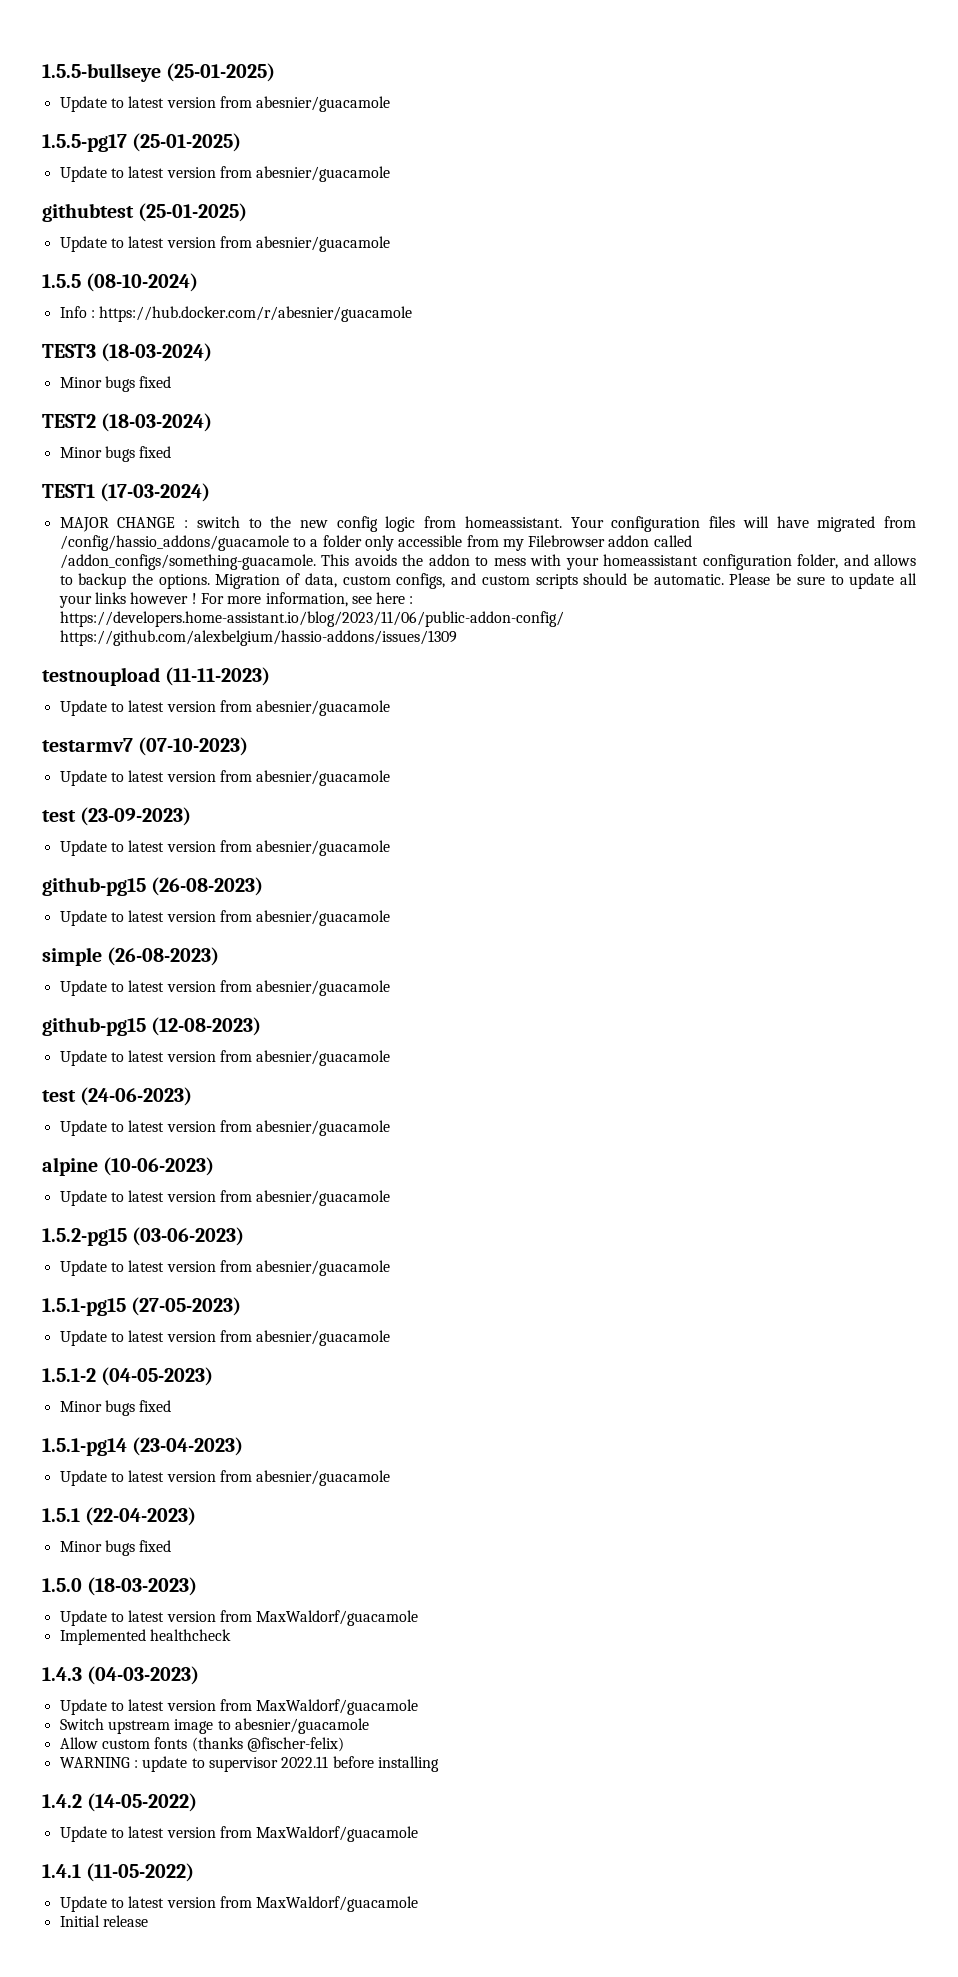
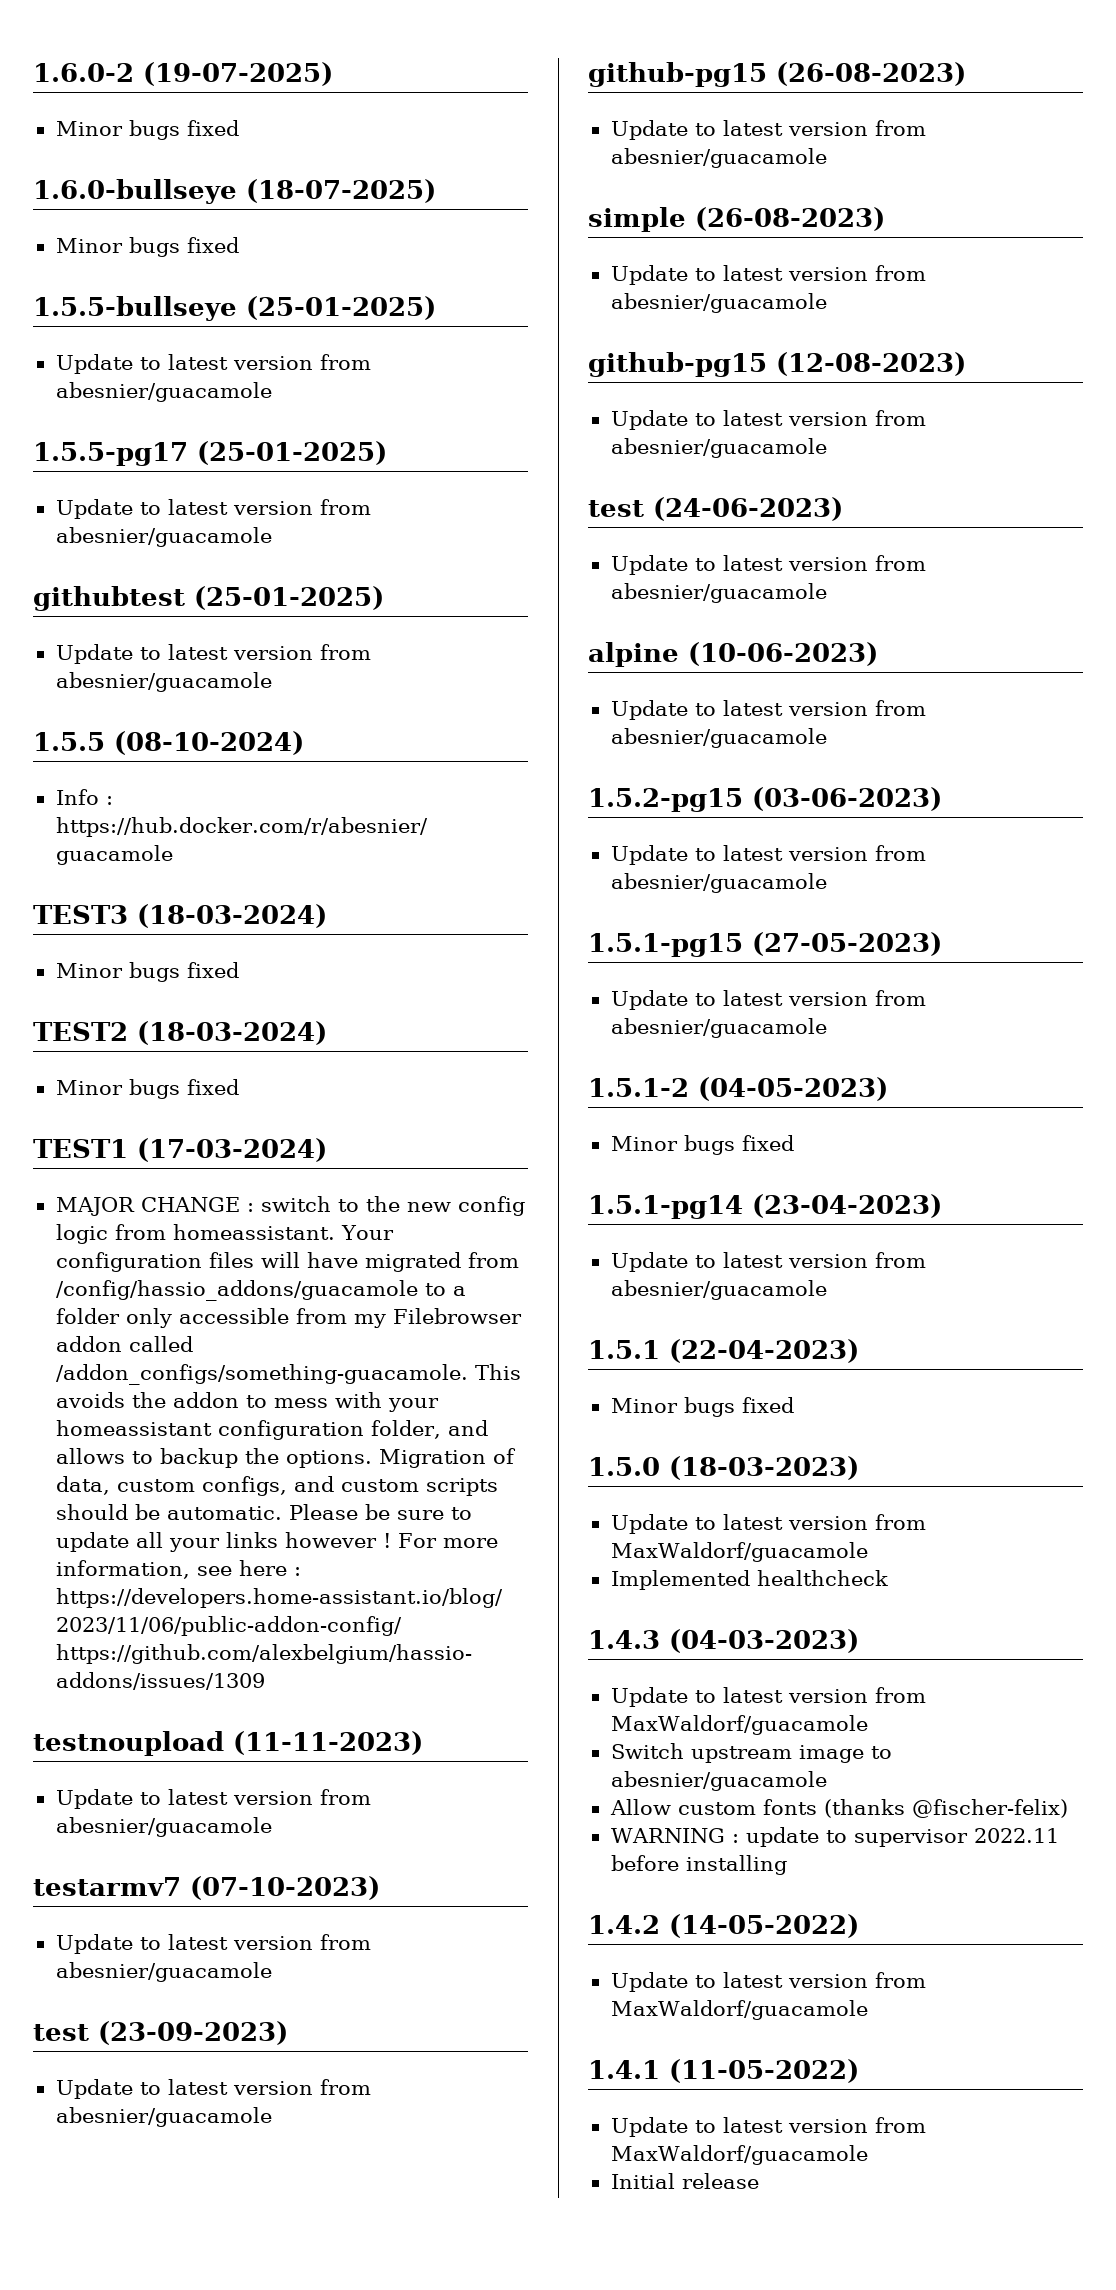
+ 1.6.0-2 (19-07-2025)
+ Minor bugs fixed
+ 1.6.0-bullseye (18-07-2025)
+ Minor bugs fixed

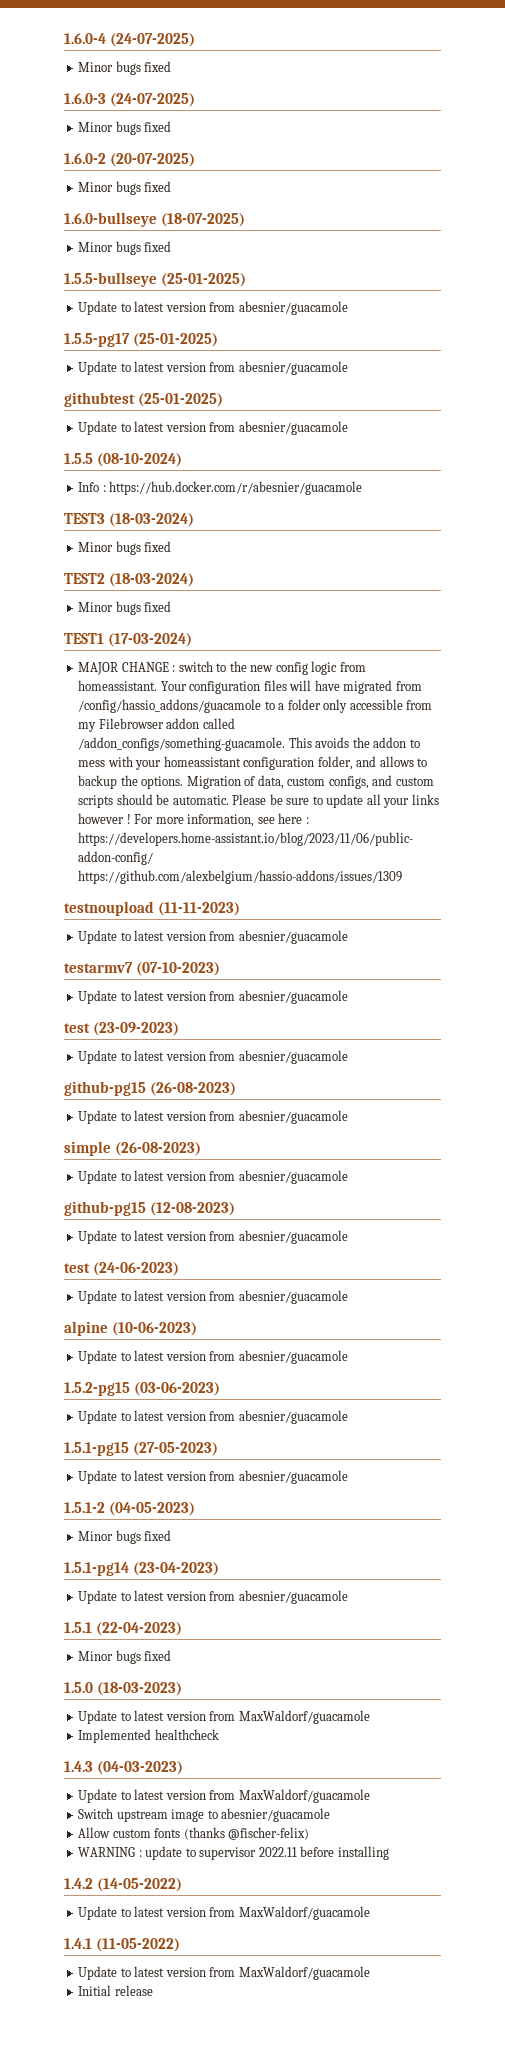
- 1.6.0-2 (19-07-2025)
+ 1.6.0-4 (24-07-2025)
+ Minor bugs fixed
+ 1.6.0-3 (24-07-2025)
+ Minor bugs fixed
+ 1.6.0-2 (20-07-2025)

